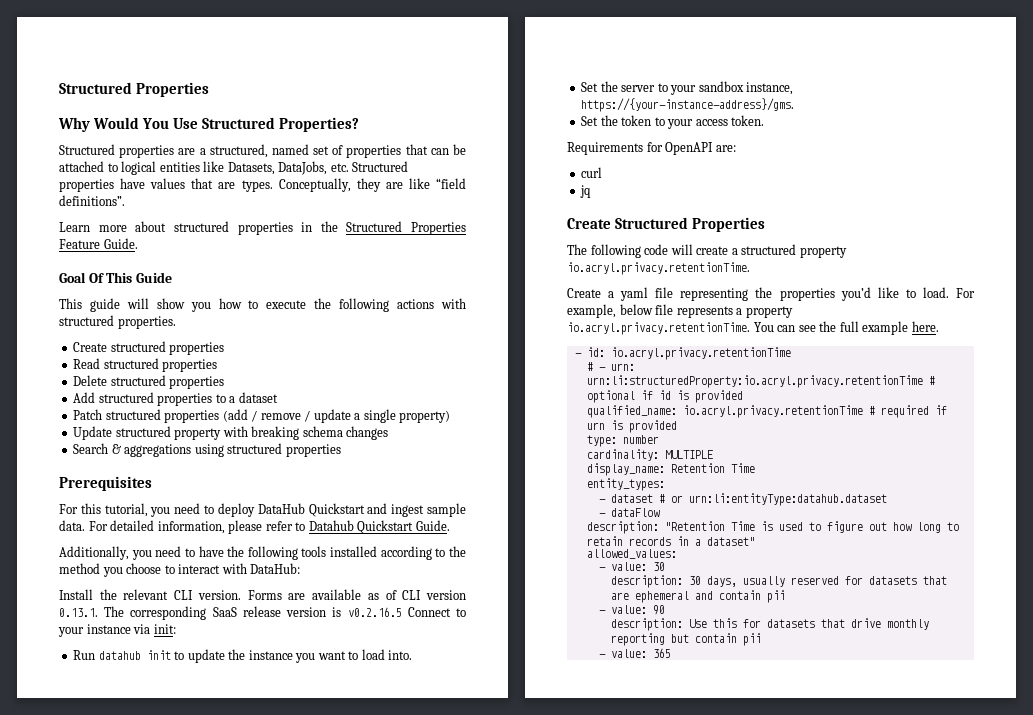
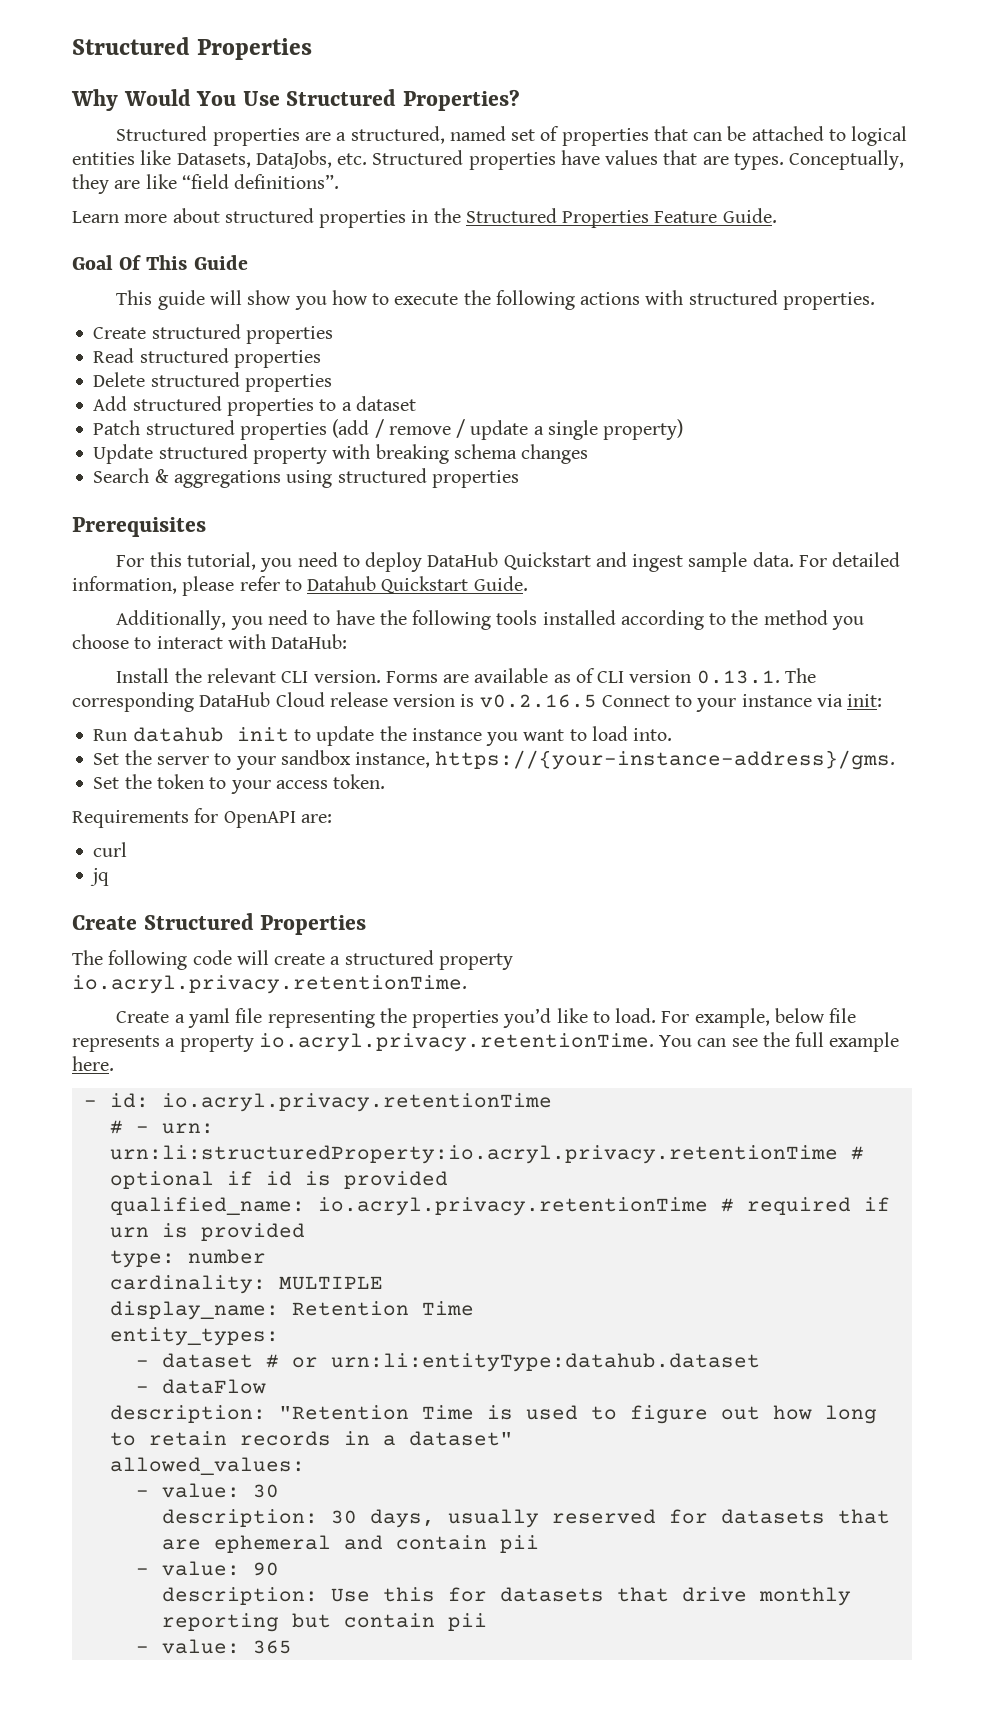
- Forms are available as of CLI version 0.13.1. The corresponding SaaS release version is v0.2.16.5 Connect to your instance via init:
+ Forms are available as of CLI version 0.13.1. The corresponding DataHub Cloud release version is v0.2.16.5 Connect to your instance via init:

